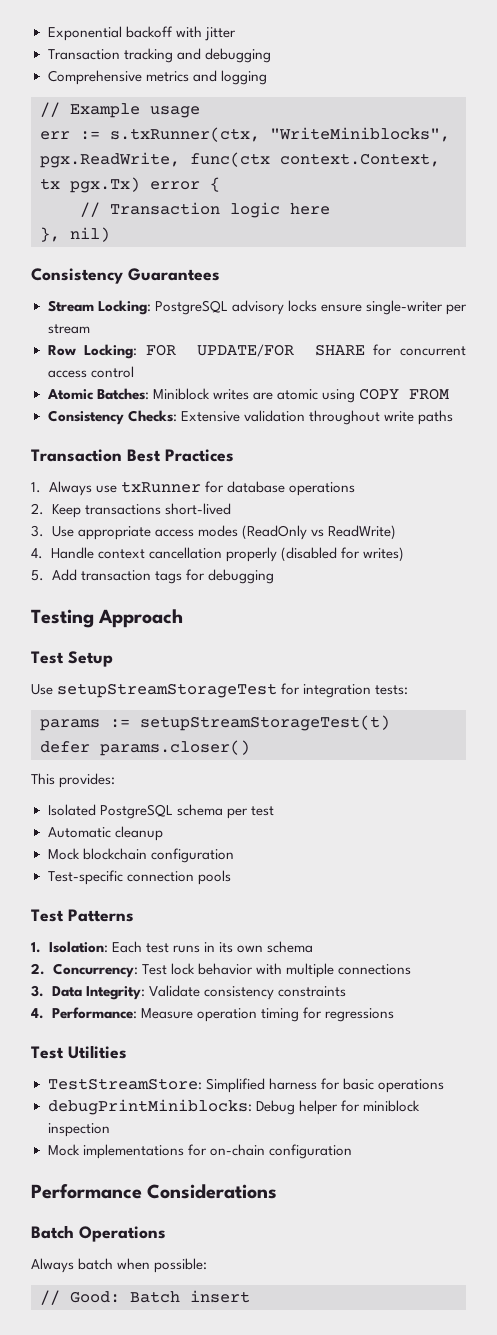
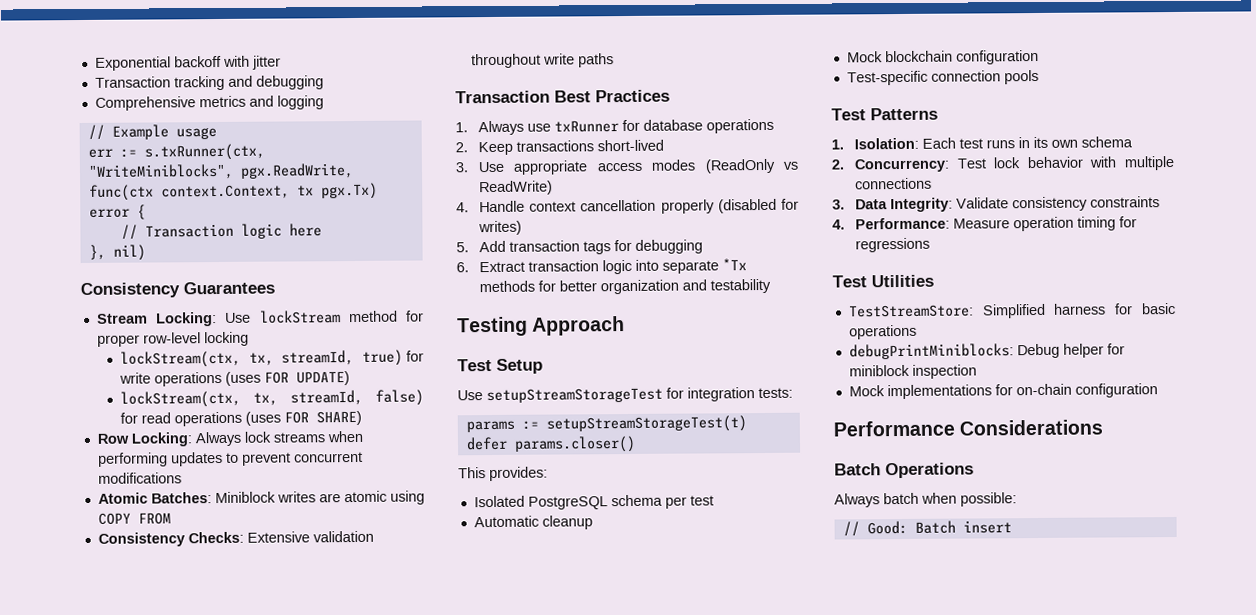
- Stream Locking: PostgreSQL advisory locks ensure single-writer per stream
- Row Locking: FOR UPDATE/FOR SHARE for concurrent access control
+ Stream Locking: Use lockStream method for proper row-level locking
+ lockStream(ctx, tx, streamId, true) for write operations (uses FOR UPDATE)
+ lockStream(ctx, tx, streamId, false) for read operations (uses FOR SHARE)
+ Row Locking: Always lock streams when performing updates to prevent concurrent modifications
+ 6. Extract transaction logic into separate *Tx methods for better organization and testability

